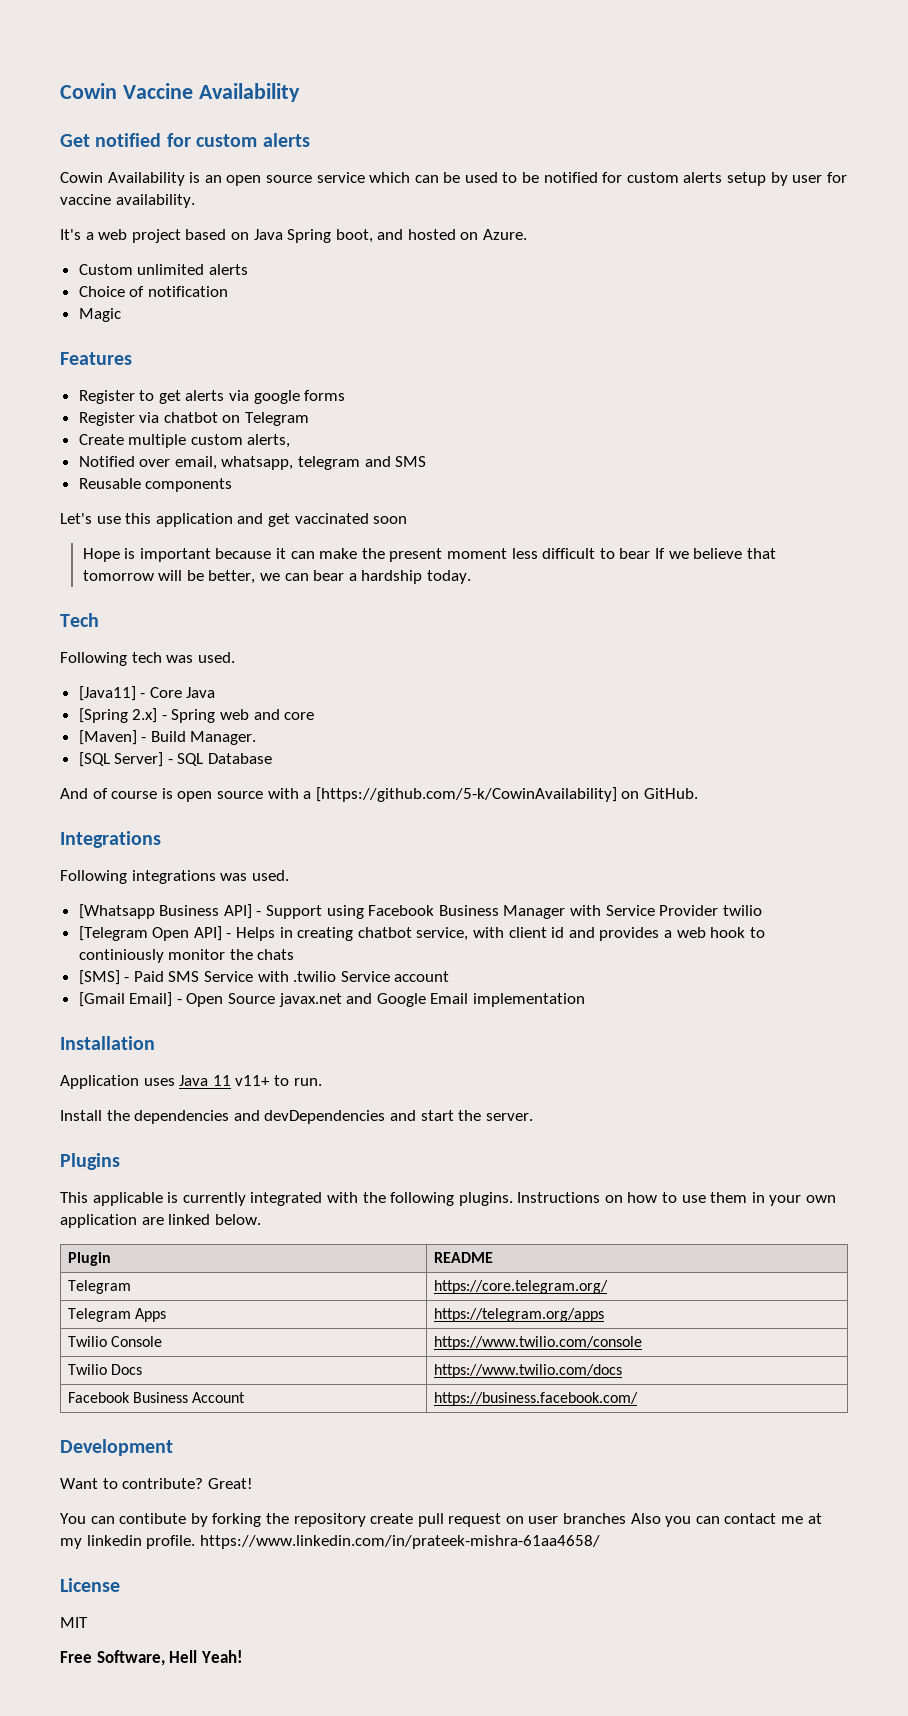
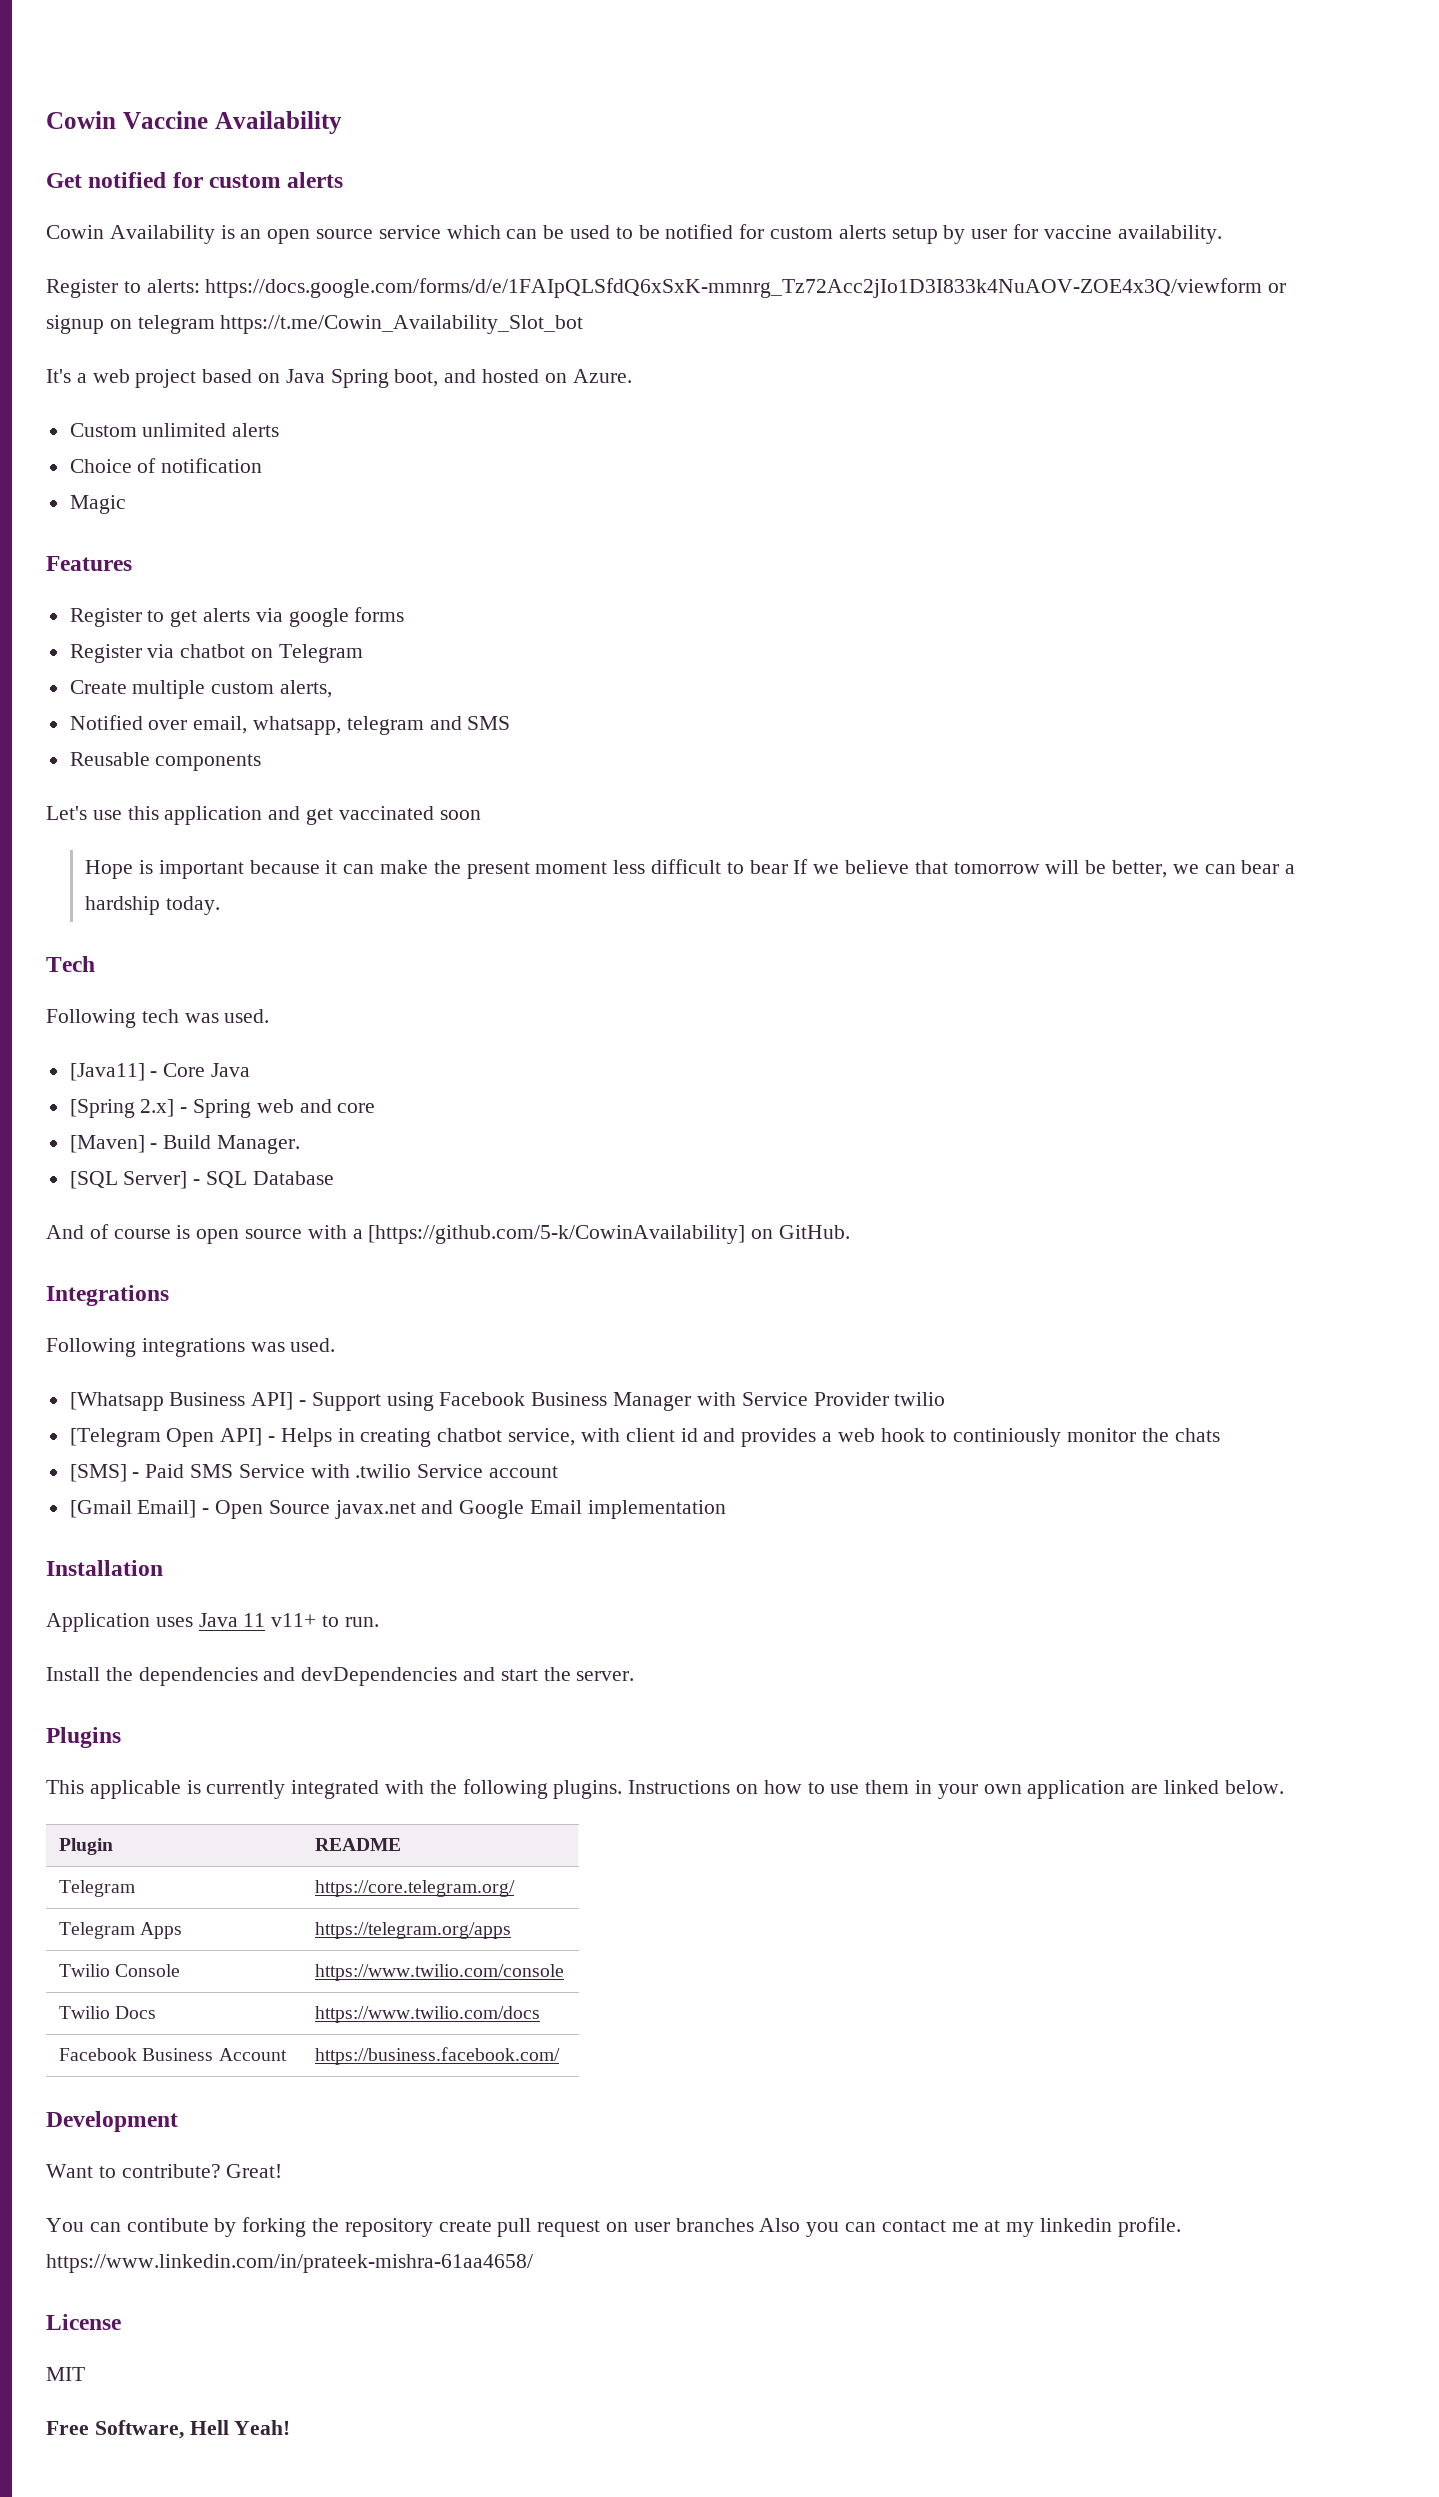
+ Register to alerts: https://docs.google.com/forms/d/e/1FAIpQLSfdQ6xSxK-mmnrg_Tz72Acc2jIo1D3I833k4NuAOV-ZOE4x3Q/viewform or signup on telegram https://t.me/Cowin_Availability_Slot_bot

